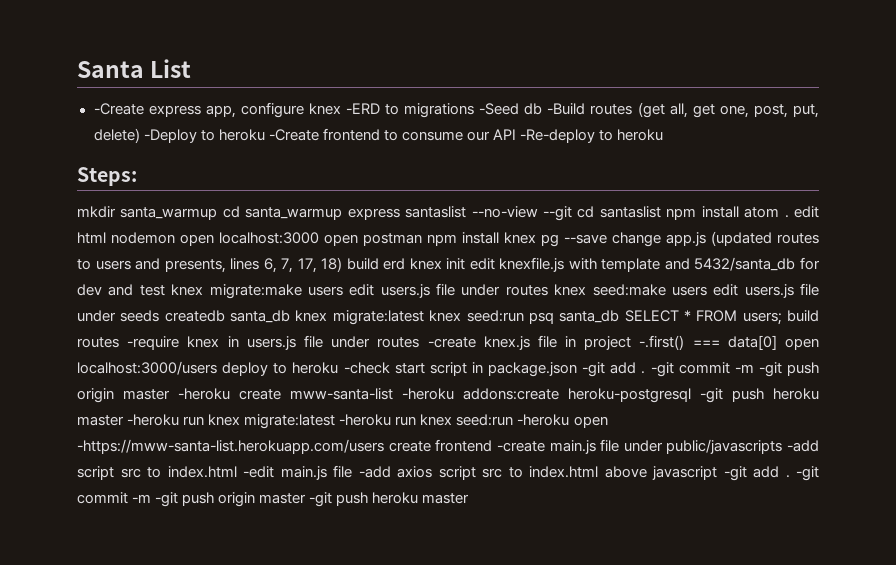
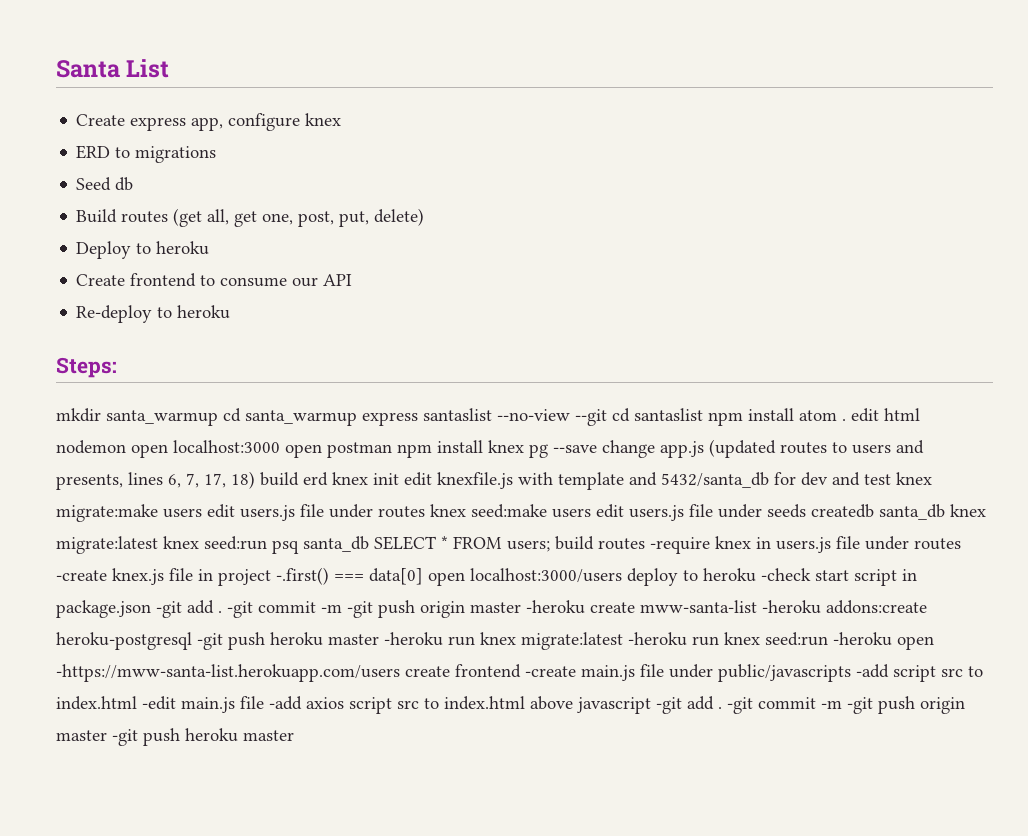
- -Create express app, configure knex -ERD to migrations -Seed db -Build routes (get all, get one, post, put, delete) -Deploy to heroku -Create frontend to consume our API -Re-deploy to heroku
+ Create express app, configure knex
+ ERD to migrations
+ Seed db
+ Build routes (get all, get one, post, put, delete)
+ Deploy to heroku
+ Create frontend to consume our API
+ Re-deploy to heroku

